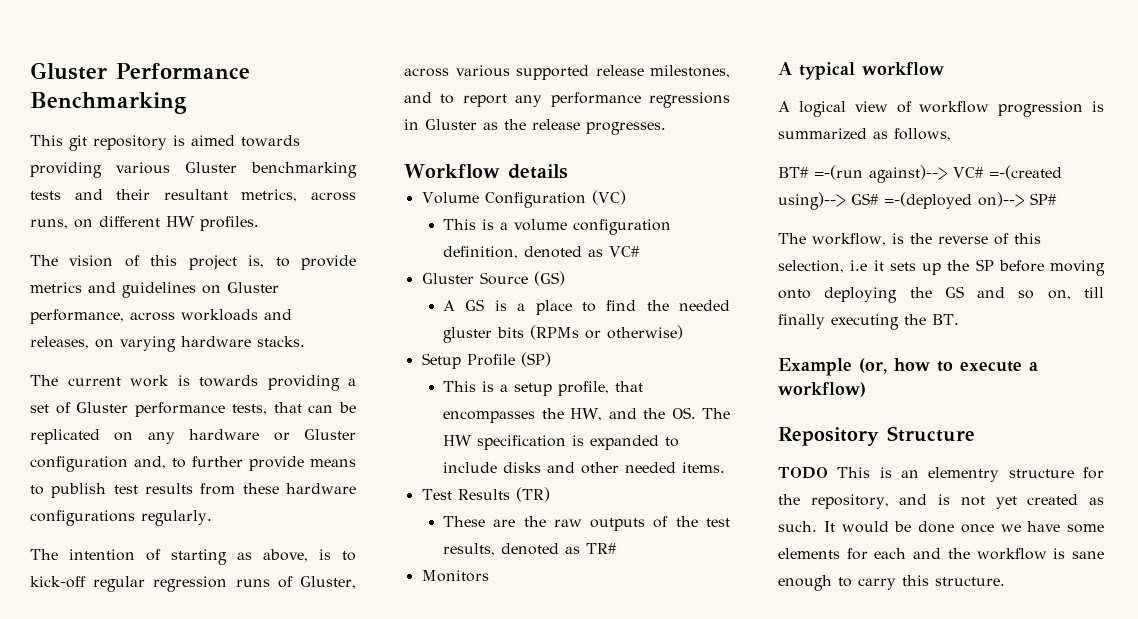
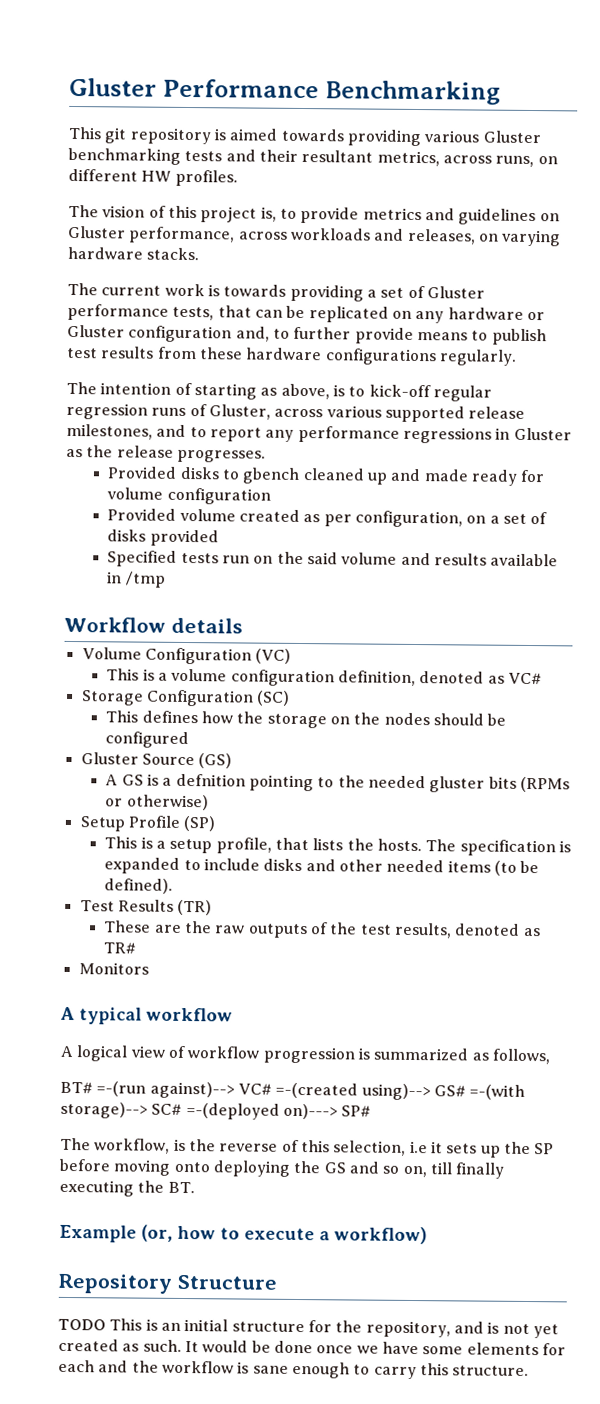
+ Provided disks to gbench cleaned up and made ready for volume configuration
+ Provided volume created as per configuration, on a set of disks provided
+ Specified tests run on the said volume and results available in /tmp
+ Storage Configuration (SC)
+ This defines how the storage on the nodes should be configured
- A GS is a place to find the needed gluster bits (RPMs or otherwise)
+ A GS is a defnition pointing to the needed gluster bits (RPMs or otherwise)
- This is a setup profile, that encompasses the HW, and the OS. The HW specification is expanded to include disks and other needed items.
+ This is a setup profile, that lists the hosts. The specification is expanded to include disks and other needed items (to be defined).
- BT# =-(run against)--> VC# =-(created using)--> GS# =-(deployed on)--> SP#
+ BT# =-(run against)--> VC# =-(created using)--> GS# =-(with storage)--> SC# =-(deployed on)---> SP#
- TODO This is an elementry structure for the repository, and is not yet created as such.
+ TODO This is an initial structure for the repository, and is not yet created as such.

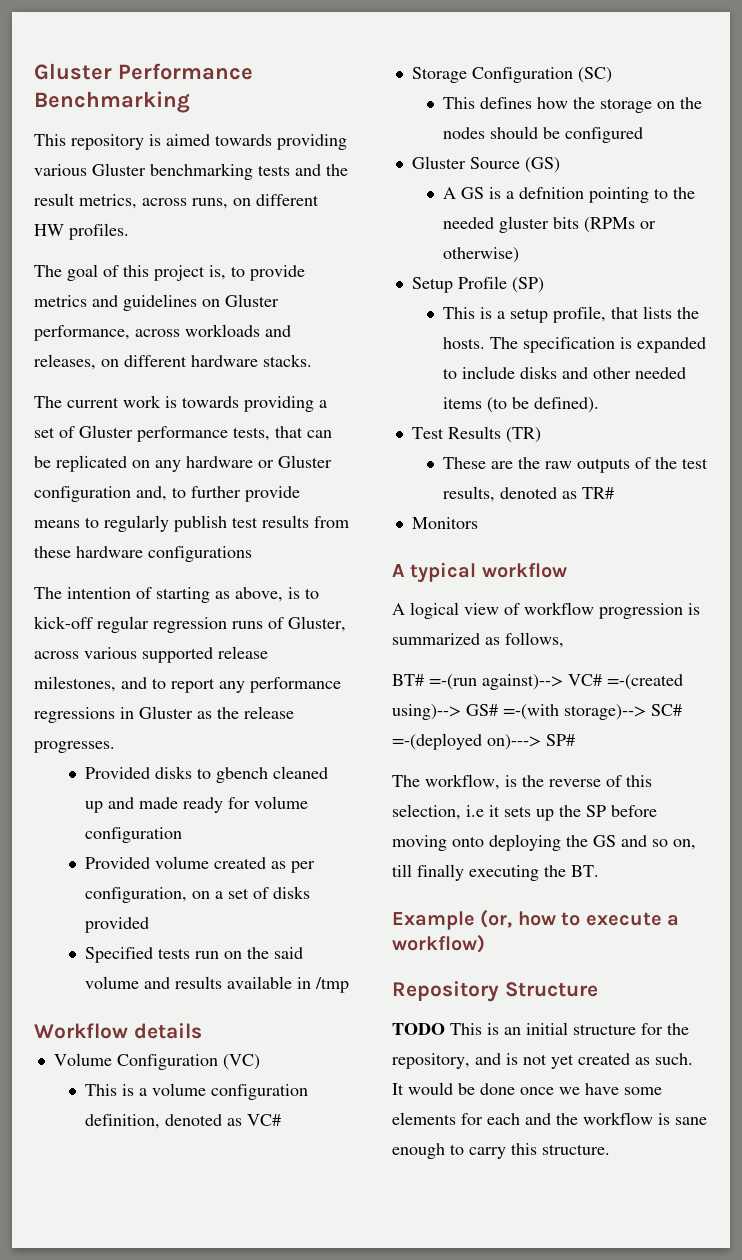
- This git repository is aimed towards providing various Gluster benchmarking tests and their resultant metrics, across runs, on different HW profiles.
+ This repository is aimed towards providing various Gluster benchmarking tests and the result metrics, across runs, on different HW profiles.
- The vision of this project is, to provide metrics and guidelines on Gluster performance, across workloads and releases, on varying hardware stacks.
+ The goal of this project is, to provide metrics and guidelines on Gluster performance, across workloads and releases, on different hardware stacks.
- The current work is towards providing a set of Gluster performance tests, that can be replicated on any hardware or Gluster configuration and, to further provide means to publish test results from these hardware configurations regularly.
+ The current work is towards providing a set of Gluster performance tests, that can be replicated on any hardware or Gluster configuration and, to further provide means to regularly publish test results from these hardware configurations

